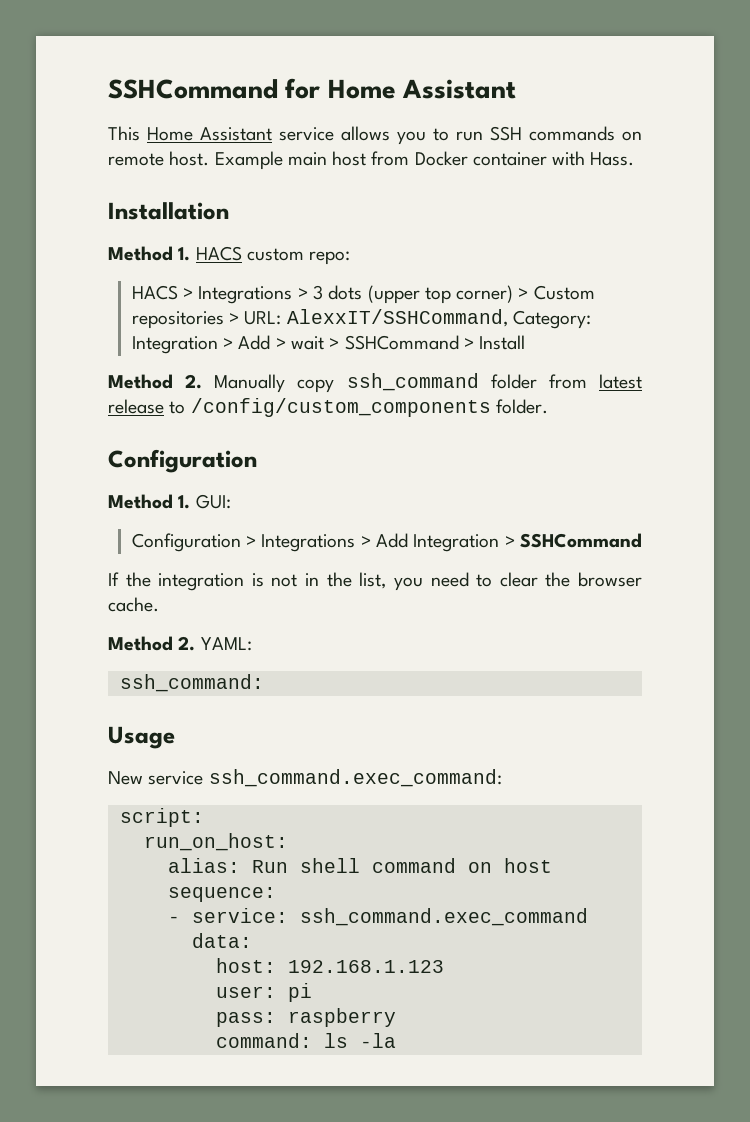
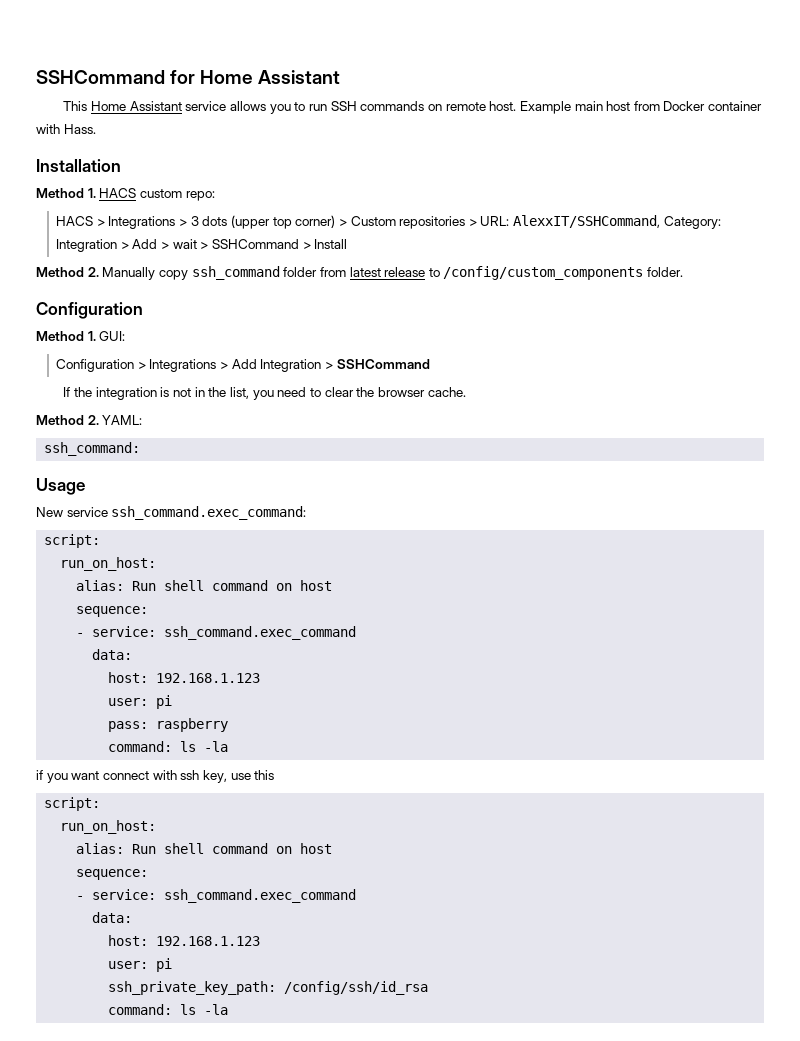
+ if you want connect with ssh key, use this
+ script:
+ run_on_host:
+ alias: Run shell command on host
+ sequence:
+ - service: ssh_command.exec_command
+ data:
+ host: 192.168.1.123
+ user: pi
+ ssh_private_key_path: /config/ssh/id_rsa
+ command: ls -la

